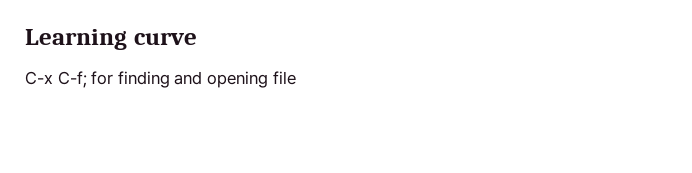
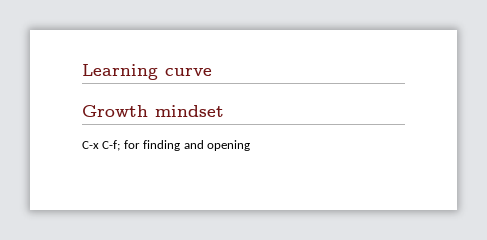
+ Growth mindset
- C-x C-f; for finding and opening file
+ C-x C-f; for finding and opening

